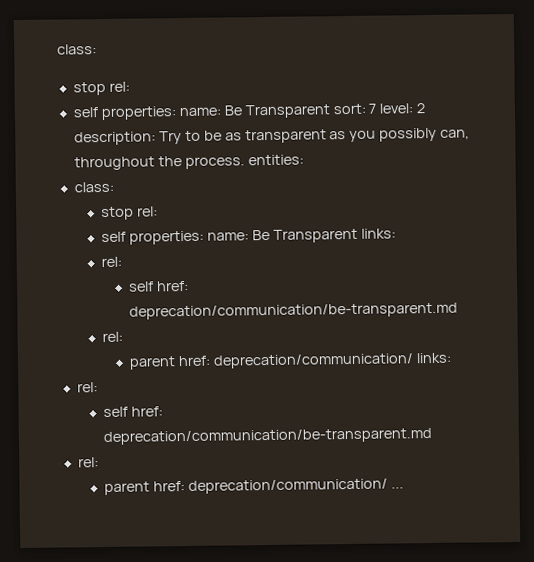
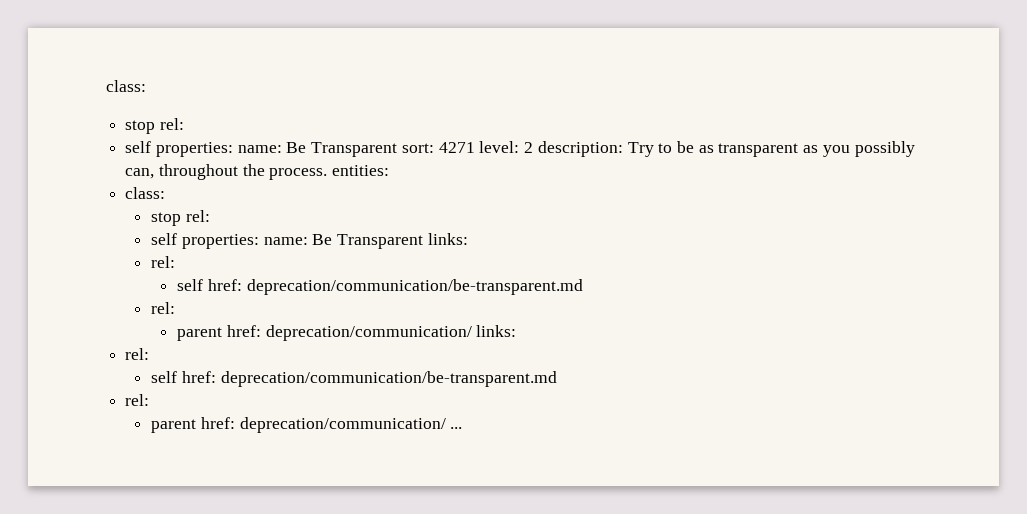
- self properties: name: Be Transparent sort: 7 level: 2 description: Try to be as transparent as you possibly can, throughout the process. entities:
+ self properties: name: Be Transparent sort: 4271 level: 2 description: Try to be as transparent as you possibly can, throughout the process. entities:

